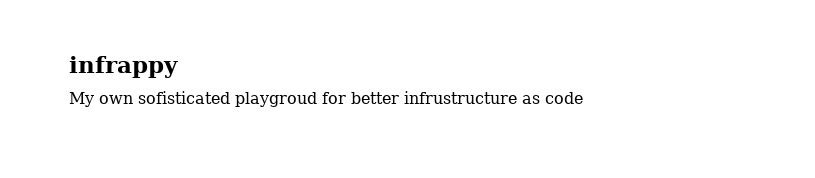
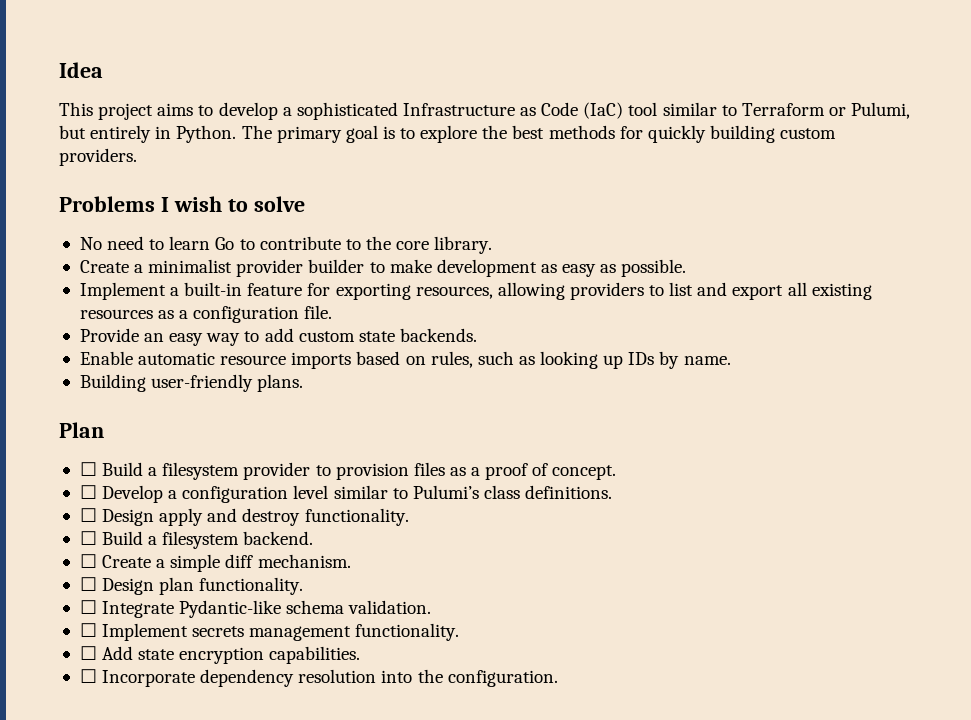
- infrappy
- My own sofisticated playgroud for better infrustructure as code
+ Idea
+ This project aims to develop a sophisticated Infrastructure as Code (IaC) tool similar to Terraform or Pulumi, but entirely in Python. The primary goal is to explore the best methods for quickly building custom providers.
+ Problems I wish to solve
+ No need to learn Go to contribute to the core library.
+ Create a minimalist provider builder to make development as easy as possible.
+ Implement a built-in feature for exporting resources, allowing providers to list and export all existing resources as a configuration file.
+ Provide an easy way to add custom state backends.
+ Enable automatic resource imports based on rules, such as looking up IDs by name.
+ Building user-friendly plans.
+ Plan
+ ☐ Build a filesystem provider to provision files as a proof of concept.
+ ☐ Develop a configuration level similar to Pulumi’s class definitions.
+ ☐ Design apply and destroy functionality.
+ ☐ Build a filesystem backend.
+ ☐ Create a simple diff mechanism.
+ ☐ Design plan functionality.
+ ☐ Integrate Pydantic-like schema validation.
+ ☐ Implement secrets management functionality.
+ ☐ Add state encryption capabilities.
+ ☐ Incorporate dependency resolution into the configuration.

